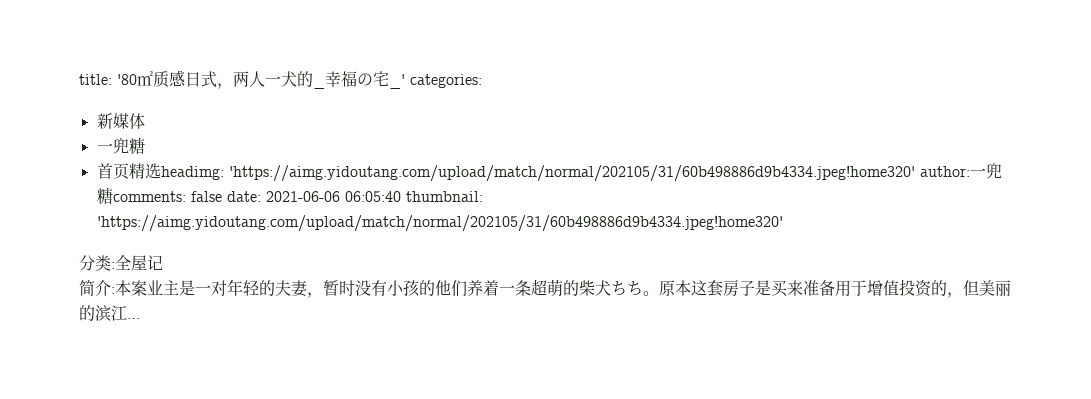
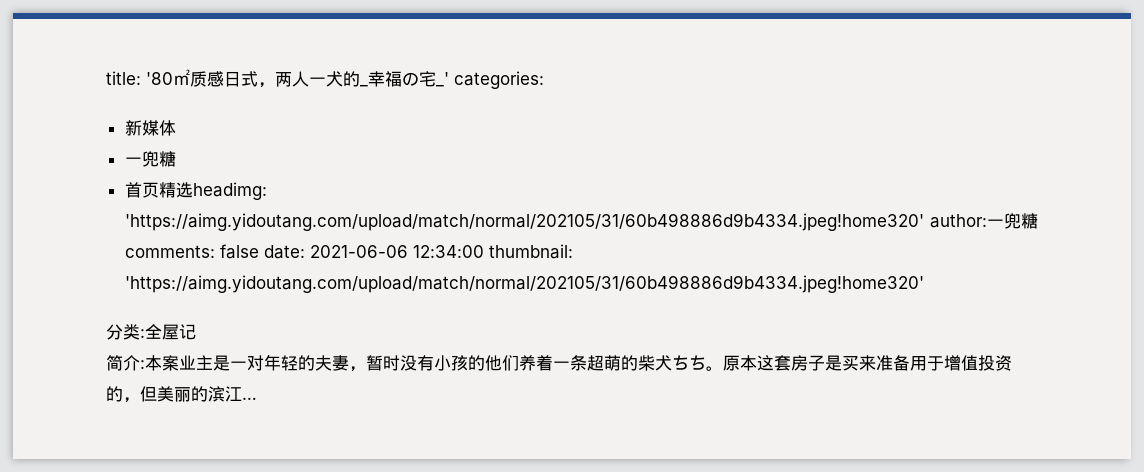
- 首页精选headimg: 'https://aimg.yidoutang.com/upload/match/normal/202105/31/60b498886d9b4334.jpeg!home320' author:一兜糖comments: false date: 2021-06-06 06:05:40 thumbnail: 'https://aimg.yidoutang.com/upload/match/normal/202105/31/60b498886d9b4334.jpeg!home320'
+ 首页精选headimg: 'https://aimg.yidoutang.com/upload/match/normal/202105/31/60b498886d9b4334.jpeg!home320' author:一兜糖comments: false date: 2021-06-06 12:34:00 thumbnail: 'https://aimg.yidoutang.com/upload/match/normal/202105/31/60b498886d9b4334.jpeg!home320'

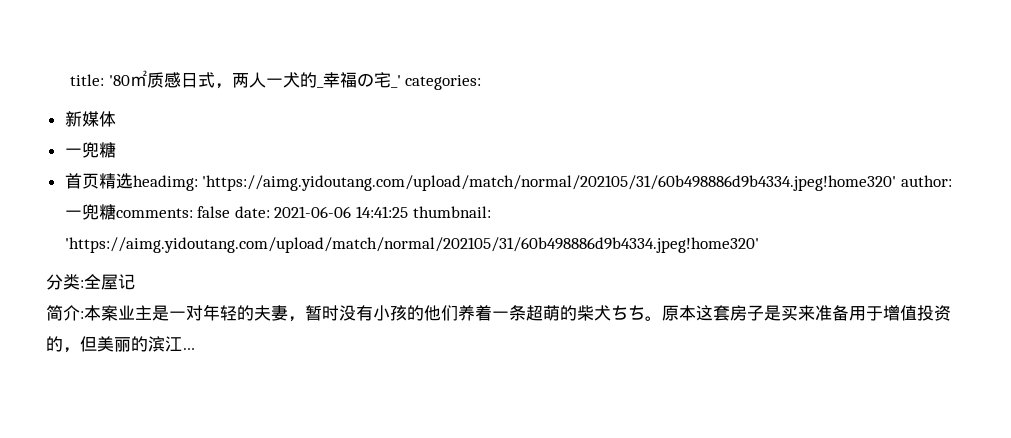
- 首页精选headimg: 'https://aimg.yidoutang.com/upload/match/normal/202105/31/60b498886d9b4334.jpeg!home320' author:一兜糖comments: false date: 2021-06-06 12:34:00 thumbnail: 'https://aimg.yidoutang.com/upload/match/normal/202105/31/60b498886d9b4334.jpeg!home320'
+ 首页精选headimg: 'https://aimg.yidoutang.com/upload/match/normal/202105/31/60b498886d9b4334.jpeg!home320' author:一兜糖comments: false date: 2021-06-06 14:41:25 thumbnail: 'https://aimg.yidoutang.com/upload/match/normal/202105/31/60b498886d9b4334.jpeg!home320'

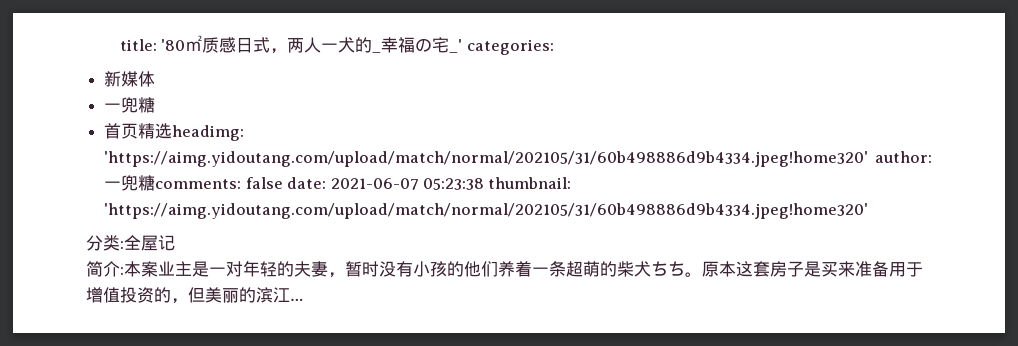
- 首页精选headimg: 'https://aimg.yidoutang.com/upload/match/normal/202105/31/60b498886d9b4334.jpeg!home320' author:一兜糖comments: false date: 2021-06-06 14:41:25 thumbnail: 'https://aimg.yidoutang.com/upload/match/normal/202105/31/60b498886d9b4334.jpeg!home320'
+ 首页精选headimg: 'https://aimg.yidoutang.com/upload/match/normal/202105/31/60b498886d9b4334.jpeg!home320' author:一兜糖comments: false date: 2021-06-07 05:23:38 thumbnail: 'https://aimg.yidoutang.com/upload/match/normal/202105/31/60b498886d9b4334.jpeg!home320'

